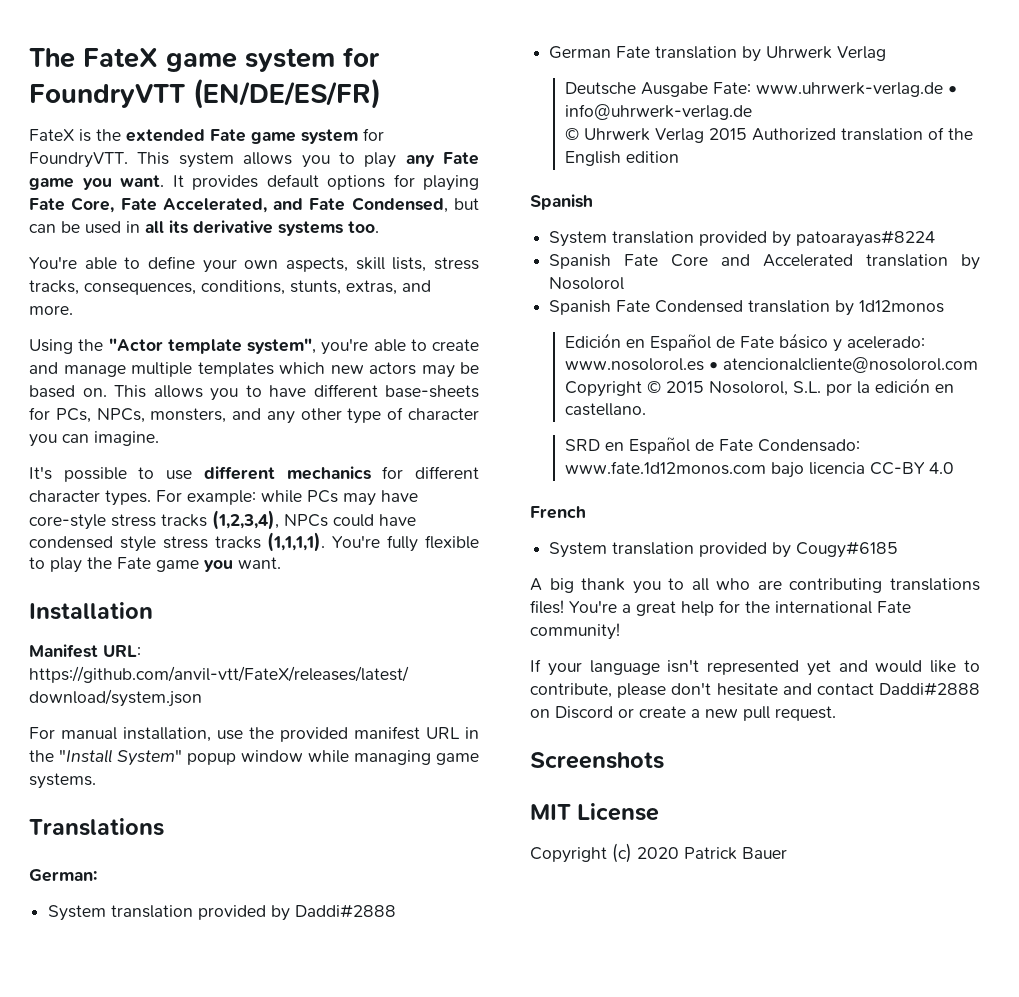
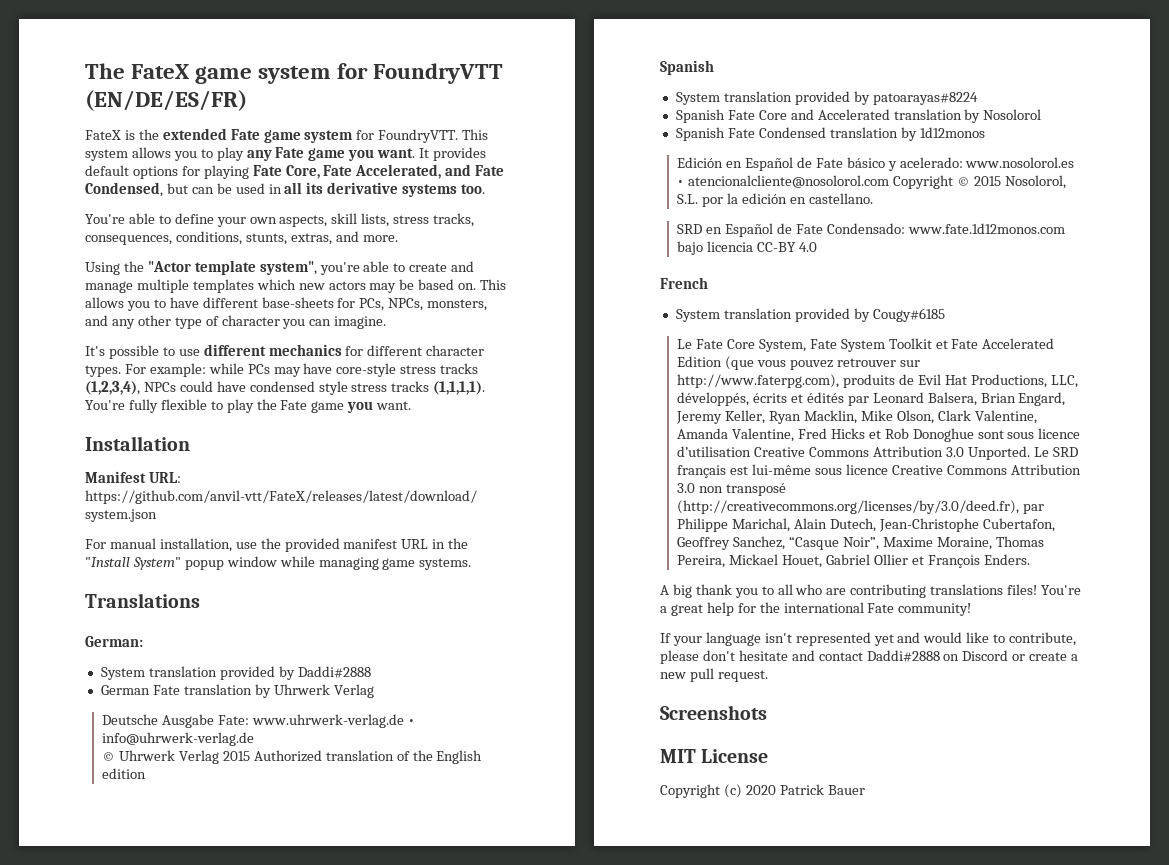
+ Le Fate Core System, Fate System Toolkit et Fate Accelerated Edition (que vous pouvez retrouver sur http://www.faterpg.com), produits de Evil Hat Productions, LLC, développés, écrits et édités par Leonard Balsera, Brian Engard, Jeremy Keller, Ryan Macklin, Mike Olson, Clark Valentine, Amanda Valentine, Fred Hicks et Rob Donoghue sont sous licence d’utilisation Creative Commons Attribution 3.0 Unported. Le SRD français est lui-même sous licence Creative Commons Attribution 3.0 non transposé (http://creativecommons.org/licenses/by/3.0/deed.fr), par Philippe Marichal, Alain Dutech, Jean-Christophe Cubertafon, Geoffrey Sanchez, “Casque Noir”, Maxime Moraine, Thomas Pereira, Mickael Houet, Gabriel Ollier et François Enders.

